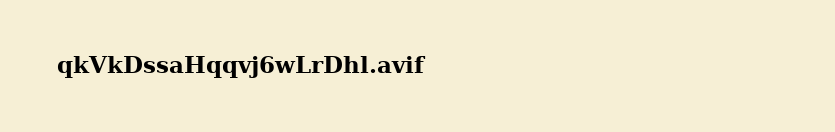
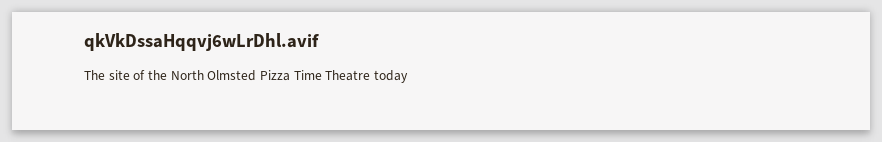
+ The site of the North Olmsted Pizza Time Theatre today

